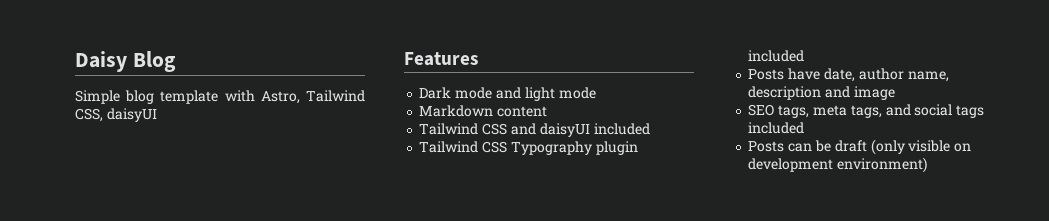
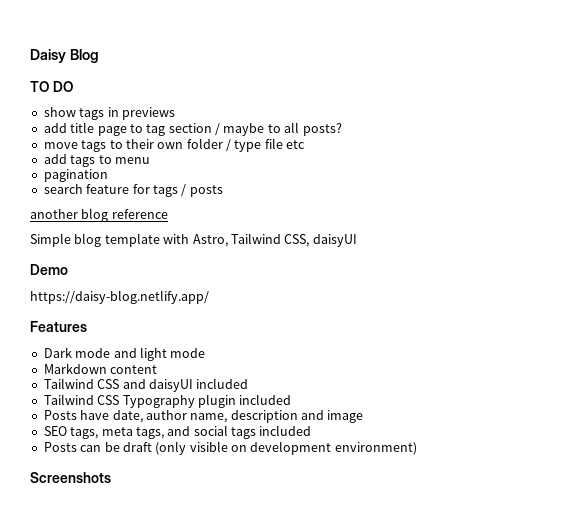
+ TO DO
+ show tags in previews
+ add title page to tag section / maybe to all posts?
+ move tags to their own folder / type file etc
+ add tags to menu
+ pagination
+ search feature for tags / posts
+ another blog reference
+ Demo
+ https://daisy-blog.netlify.app/
+ Screenshots

